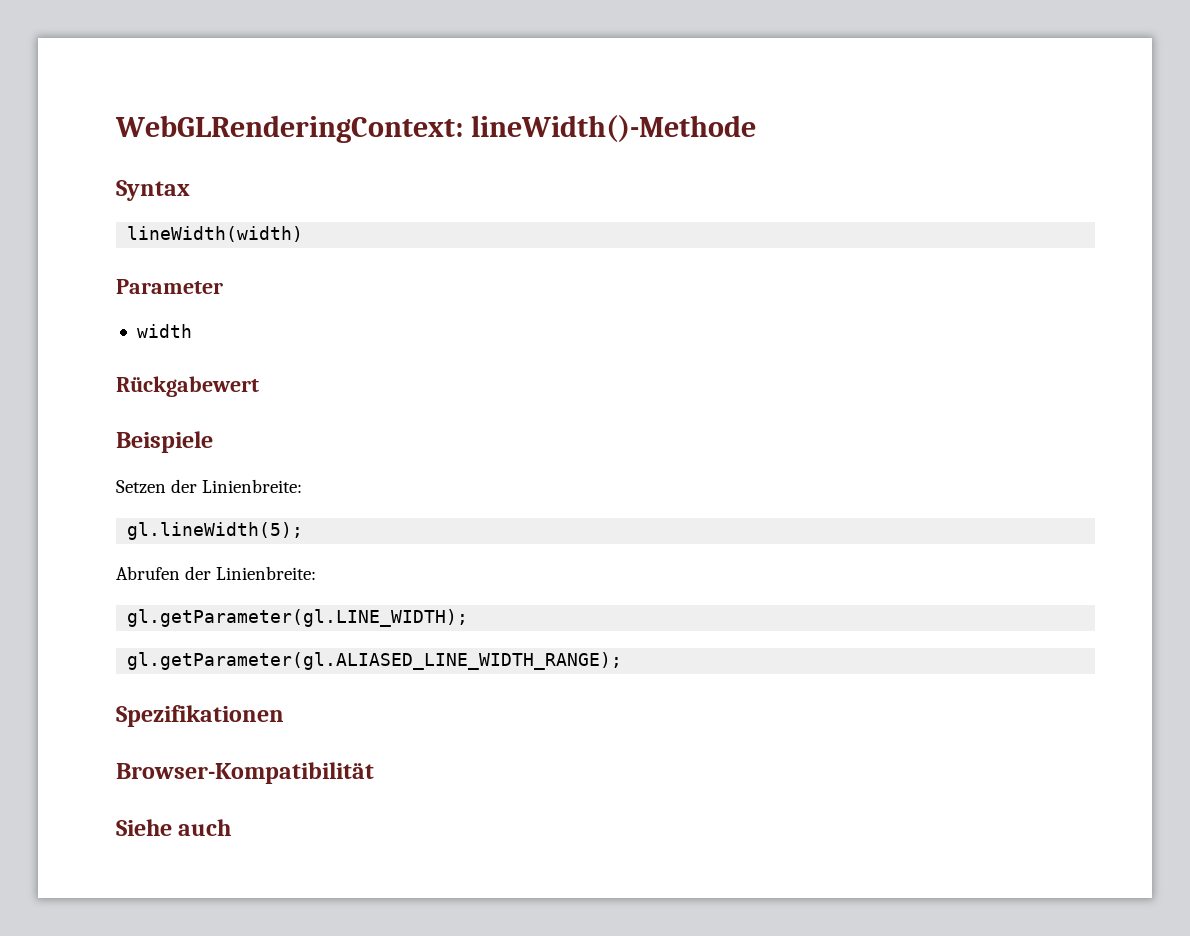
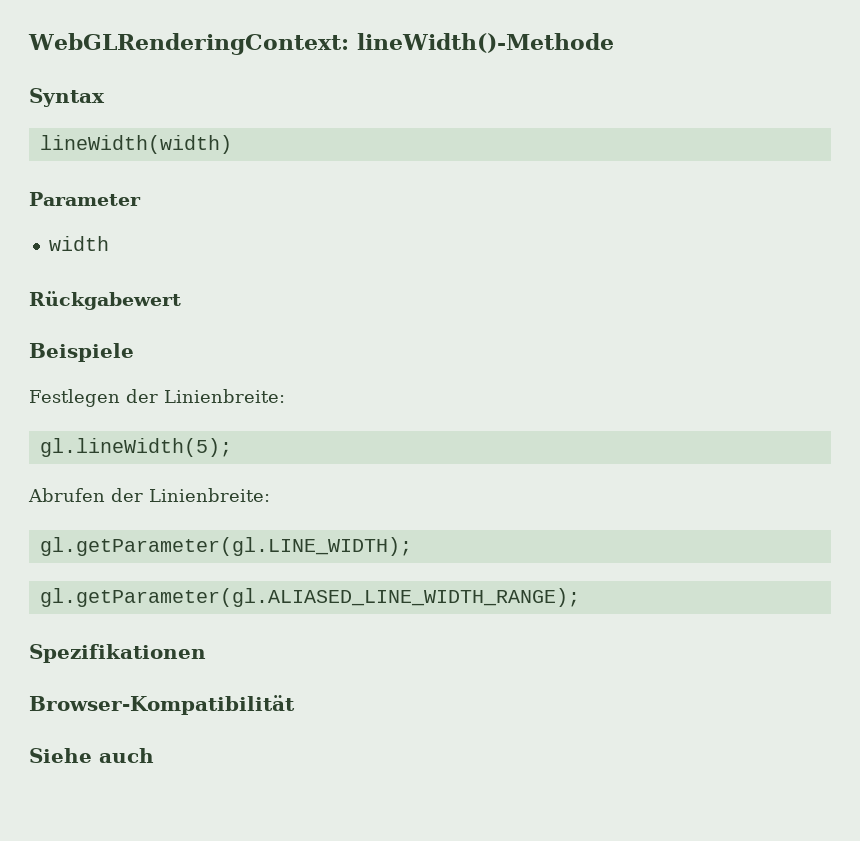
- Setzen der Linienbreite:
+ Festlegen der Linienbreite:

